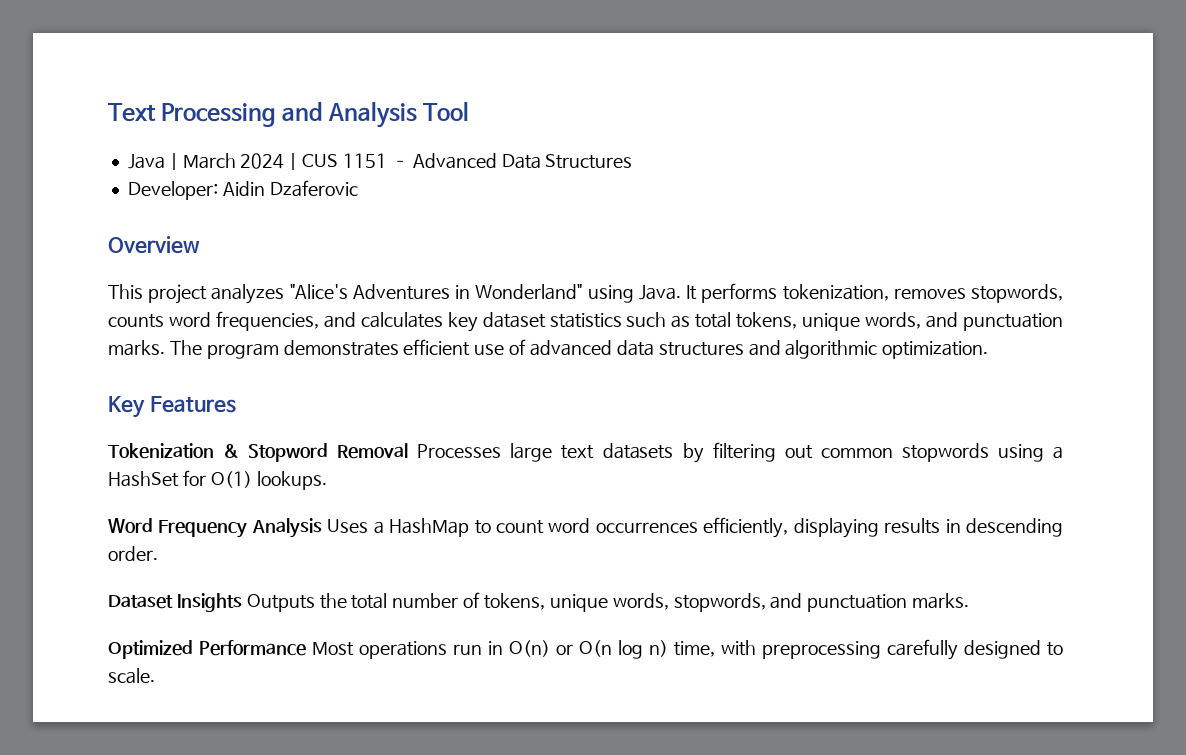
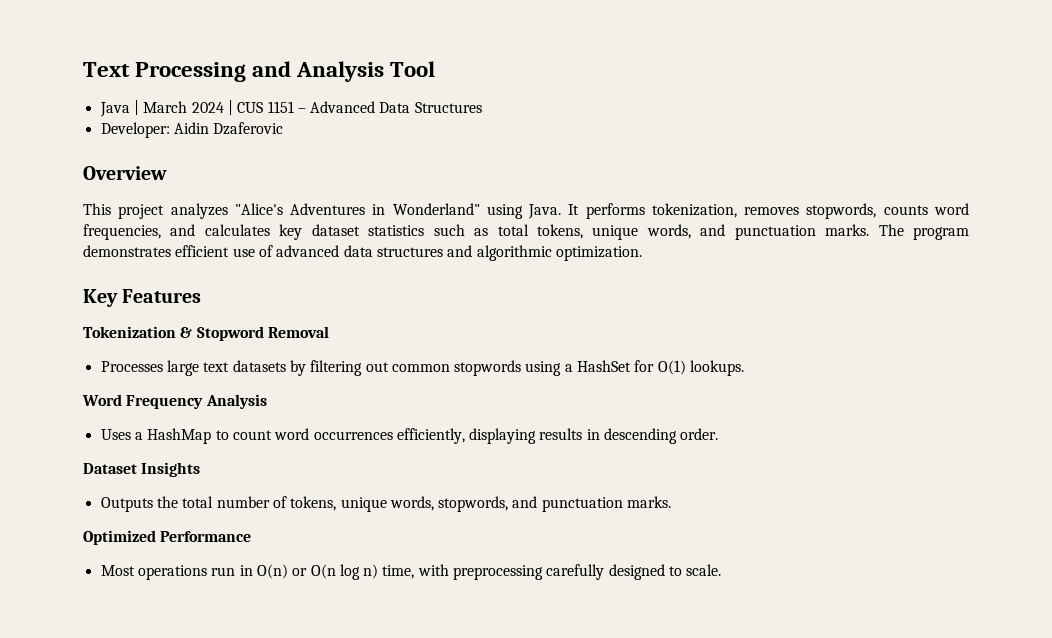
- Tokenization & Stopword Removal Processes large text datasets by filtering out common stopwords using a HashSet for O(1) lookups.
+ Tokenization & Stopword Removal
+ Processes large text datasets by filtering out common stopwords using a HashSet for O(1) lookups.
- Word Frequency Analysis Uses a HashMap to count word occurrences efficiently, displaying results in descending order.
+ Word Frequency Analysis
+ Uses a HashMap to count word occurrences efficiently, displaying results in descending order.
- Dataset Insights Outputs the total number of tokens, unique words, stopwords, and punctuation marks.
+ Dataset Insights
+ Outputs the total number of tokens, unique words, stopwords, and punctuation marks.
- Optimized Performance Most operations run in O(n) or O(n log n) time, with preprocessing carefully designed to scale.
+ Optimized Performance
+ Most operations run in O(n) or O(n log n) time, with preprocessing carefully designed to scale.

